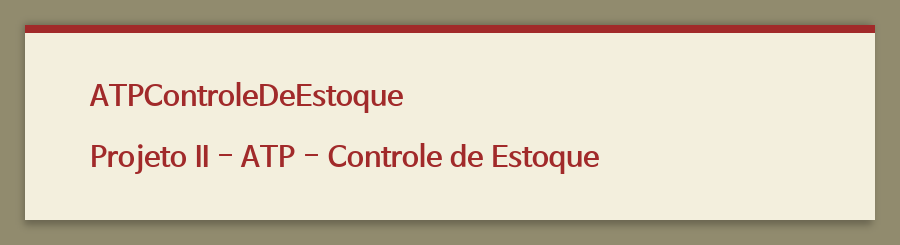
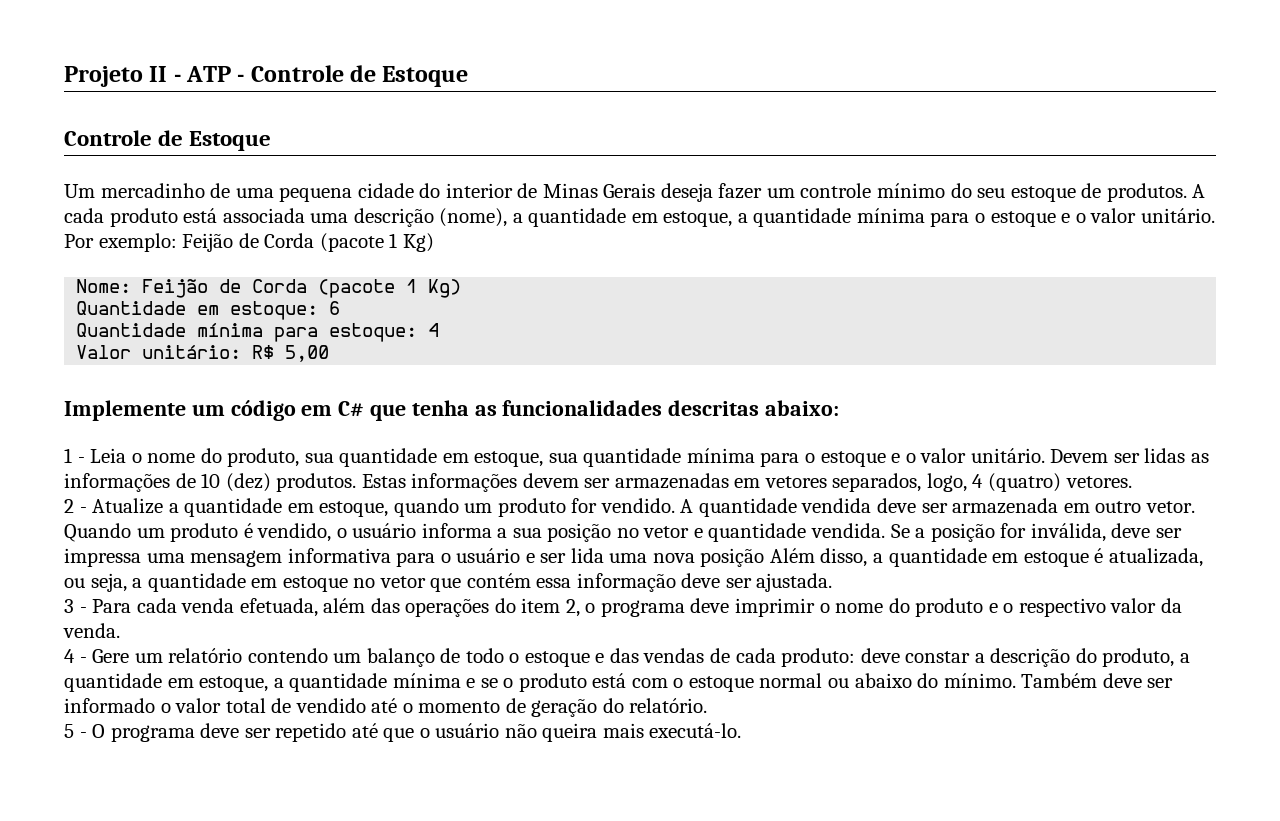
- ATPControleDeEstoque
  Projeto II - ATP - Controle de Estoque
+ Controle de Estoque
+ Um mercadinho de uma pequena cidade do interior de Minas Gerais deseja fazer um controle mínimo do seu estoque de produtos. A cada produto está associada uma descrição (nome), a quantidade em estoque, a quantidade mínima para o estoque e o valor unitário. Por exemplo: Feijão de Corda (pacote 1 Kg)
+ Nome: Feijão de Corda (pacote 1 Kg)
+ Quantidade em estoque: 6
+ Quantidade mínima para estoque: 4
+ Valor unitário: R$ 5,00
+ Implemente um código em C# que tenha as funcionalidades descritas abaixo:
+ 1 - Leia o nome do produto, sua quantidade em estoque, sua quantidade mínima para o estoque e o valor unitário. Devem ser lidas as informações de 10 (dez) produtos. Estas informações devem ser armazenadas em vetores separados, logo, 4 (quatro) vetores.
+ 2 - Atualize a quantidade em estoque, quando um produto for vendido. A quantidade vendida deve ser armazenada em outro vetor. Quando um produto é vendido, o usuário informa a sua posição no vetor e quantidade vendida. Se a posição for inválida, deve ser impressa uma mensagem informativa para o usuário e ser lida uma nova posição Além disso, a quantidade em estoque é atualizada, ou seja, a quantidade em estoque no vetor que contém essa informação deve ser ajustada.
+ 3 - Para cada venda efetuada, além das operações do item 2, o programa deve imprimir o nome do produto e o respectivo valor da venda.
+ 4 - Gere um relatório contendo um balanço de todo o estoque e das vendas de cada produto: deve constar a descrição do produto, a quantidade em estoque, a quantidade mínima e se o produto está com o estoque normal ou abaixo do mínimo. Também deve ser informado o valor total de vendido até o momento de geração do relatório.
+ 5 - O programa deve ser repetido até que o usuário não queira mais executá-lo.

